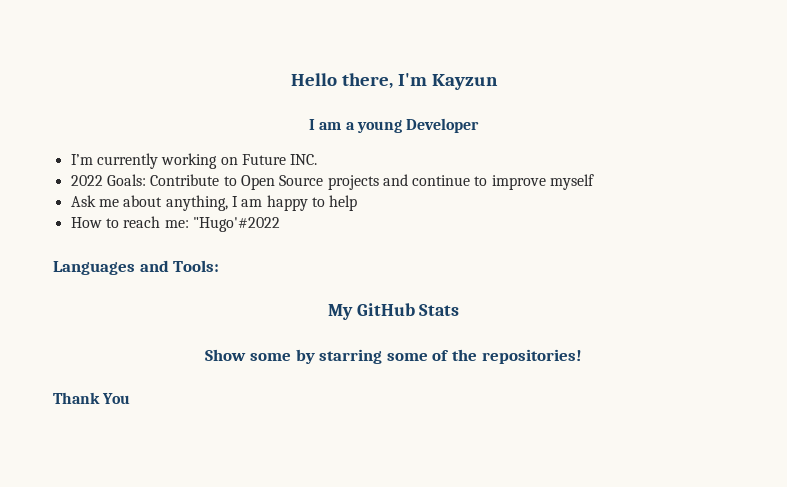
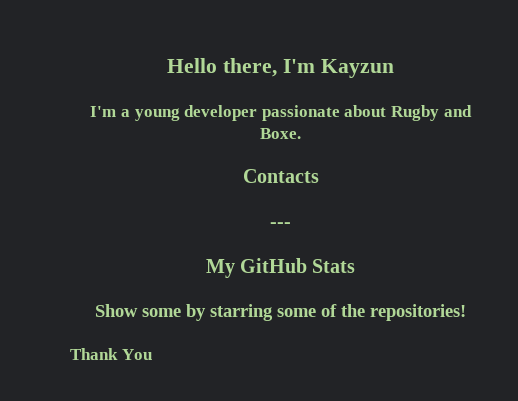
- I am a young Developer
- I’m currently working on Future INC.
- 2022 Goals: Contribute to Open Source projects and continue to improve myself
- Ask me about anything, I am happy to help
- How to reach me: "Hugo'#2022
- Languages and Tools:
+ I'm a young developer passionate about Rugby and Boxe.
+ Contacts
+ ---

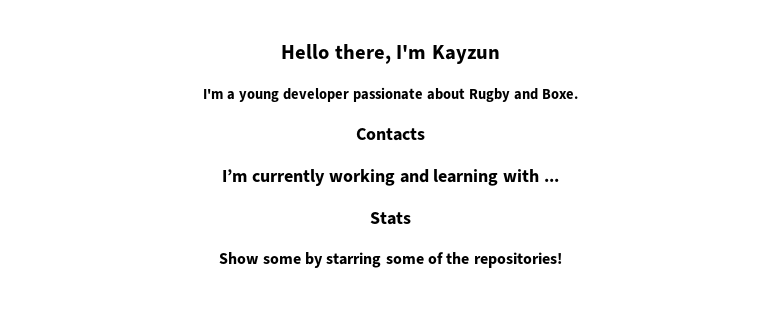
- ---
- My GitHub Stats
+ I’m currently working and learning with ...
+ Stats
- Thank You

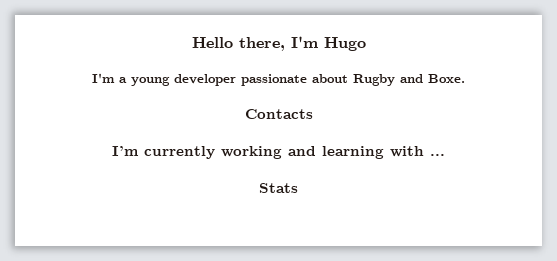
- Hello there, I'm Kayzun
+ Hello there, I'm Hugo
- Show some by starring some of the repositories!

